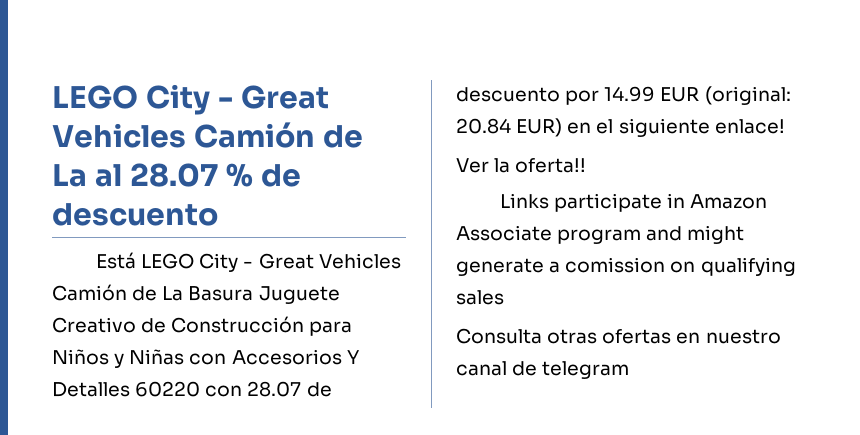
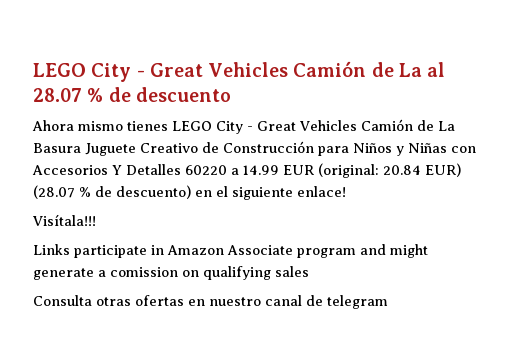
- Está LEGO City - Great Vehicles Camión de La Basura Juguete Creativo de Construcción para Niños y Niñas con Accesorios Y Detalles 60220 con 28.07 de descuento por 14.99 EUR (original: 20.84 EUR) en el siguiente enlace!
+ Ahora mismo tienes LEGO City - Great Vehicles Camión de La Basura Juguete Creativo de Construcción para Niños y Niñas con Accesorios Y Detalles 60220 a 14.99 EUR (original: 20.84 EUR) (28.07 % de descuento) en el siguiente enlace!
- Ver la oferta!!
+ Visítala!!!

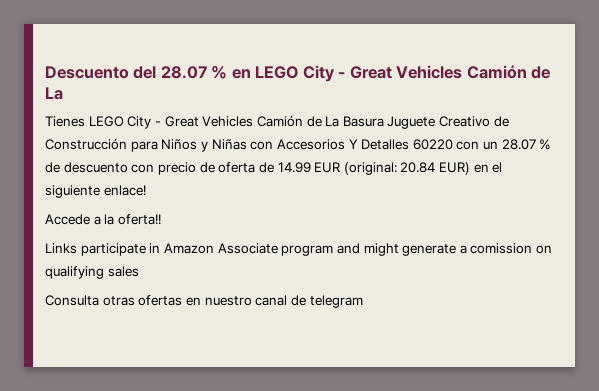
- LEGO City - Great Vehicles Camión de La al 28.07 % de descuento
- Ahora mismo tienes LEGO City - Great Vehicles Camión de La Basura Juguete Creativo de Construcción para Niños y Niñas con Accesorios Y Detalles 60220 a 14.99 EUR (original: 20.84 EUR) (28.07 % de descuento) en el siguiente enlace!
+ Descuento del 28.07 % en LEGO City - Great Vehicles Camión de La
+ Tienes LEGO City - Great Vehicles Camión de La Basura Juguete Creativo de Construcción para Niños y Niñas con Accesorios Y Detalles 60220 con un 28.07 % de descuento con precio de oferta de 14.99 EUR (original: 20.84 EUR) en el siguiente enlace!
- Visítala!!!
+ Accede a la oferta!!

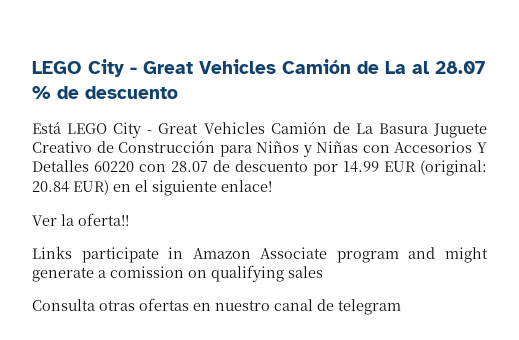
- Descuento del 28.07 % en LEGO City - Great Vehicles Camión de La
- Tienes LEGO City - Great Vehicles Camión de La Basura Juguete Creativo de Construcción para Niños y Niñas con Accesorios Y Detalles 60220 con un 28.07 % de descuento con precio de oferta de 14.99 EUR (original: 20.84 EUR) en el siguiente enlace!
+ LEGO City - Great Vehicles Camión de La al 28.07 % de descuento
+ Está LEGO City - Great Vehicles Camión de La Basura Juguete Creativo de Construcción para Niños y Niñas con Accesorios Y Detalles 60220 con 28.07 de descuento por 14.99 EUR (original: 20.84 EUR) en el siguiente enlace!
- Accede a la oferta!!
+ Ver la oferta!!

